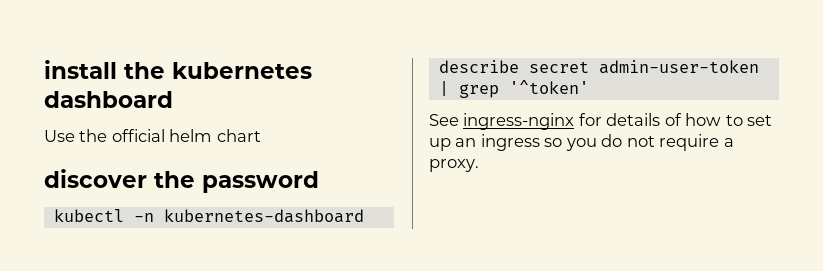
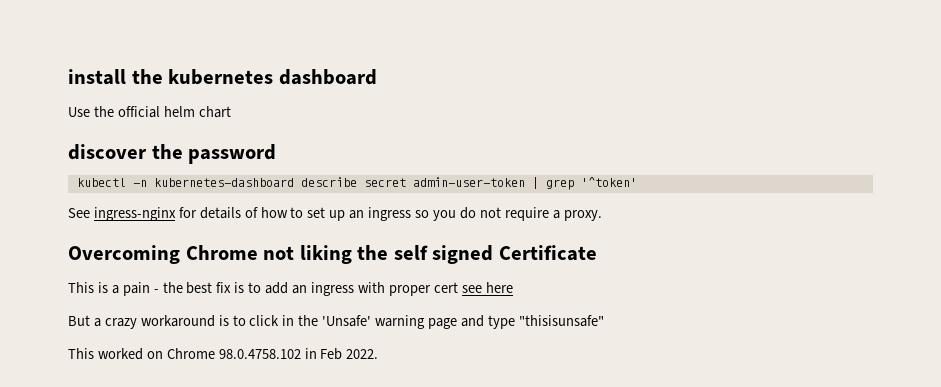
+ Overcoming Chrome not liking the self signed Certificate
+ This is a pain - the best fix is to add an ingress with proper cert see here
+ But a crazy workaround is to click in the 'Unsafe' warning page and type "thisisunsafe"
+ This worked on Chrome 98.0.4758.102 in Feb 2022.

